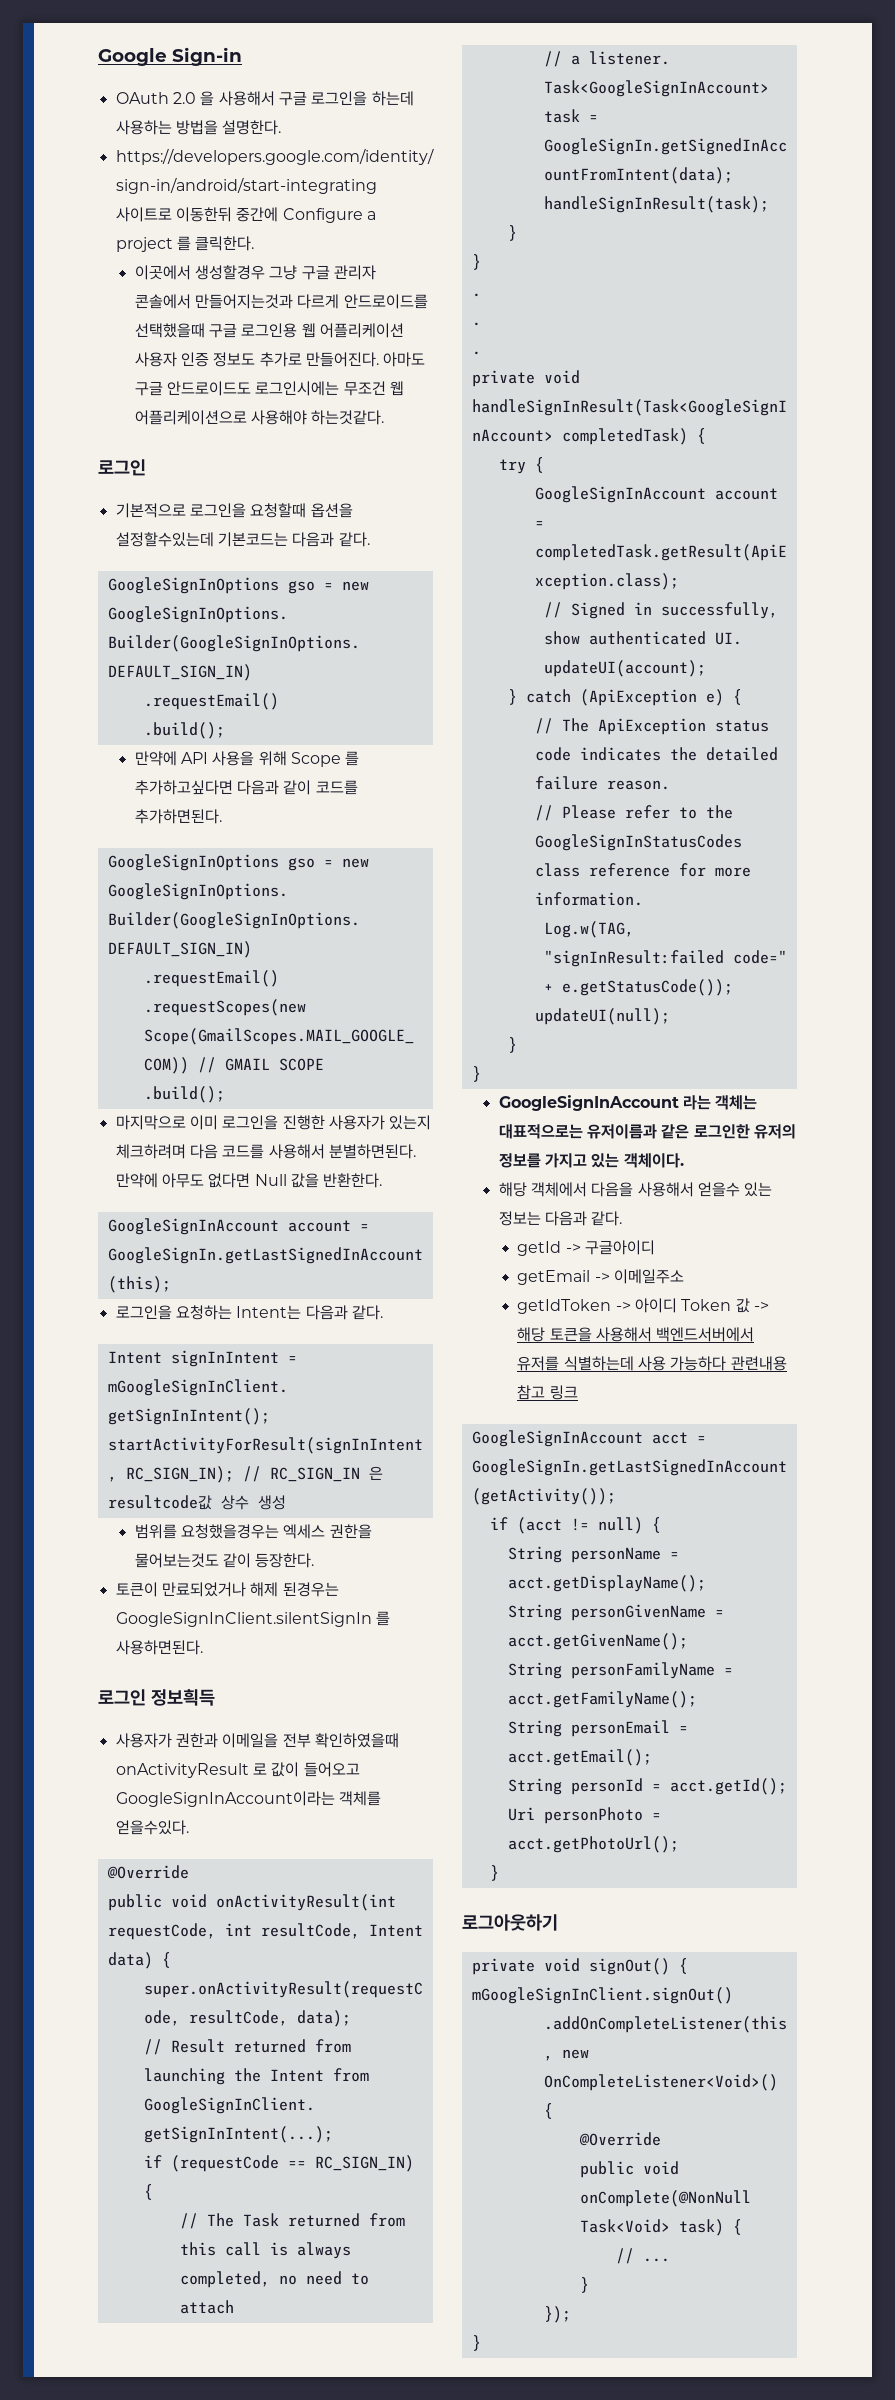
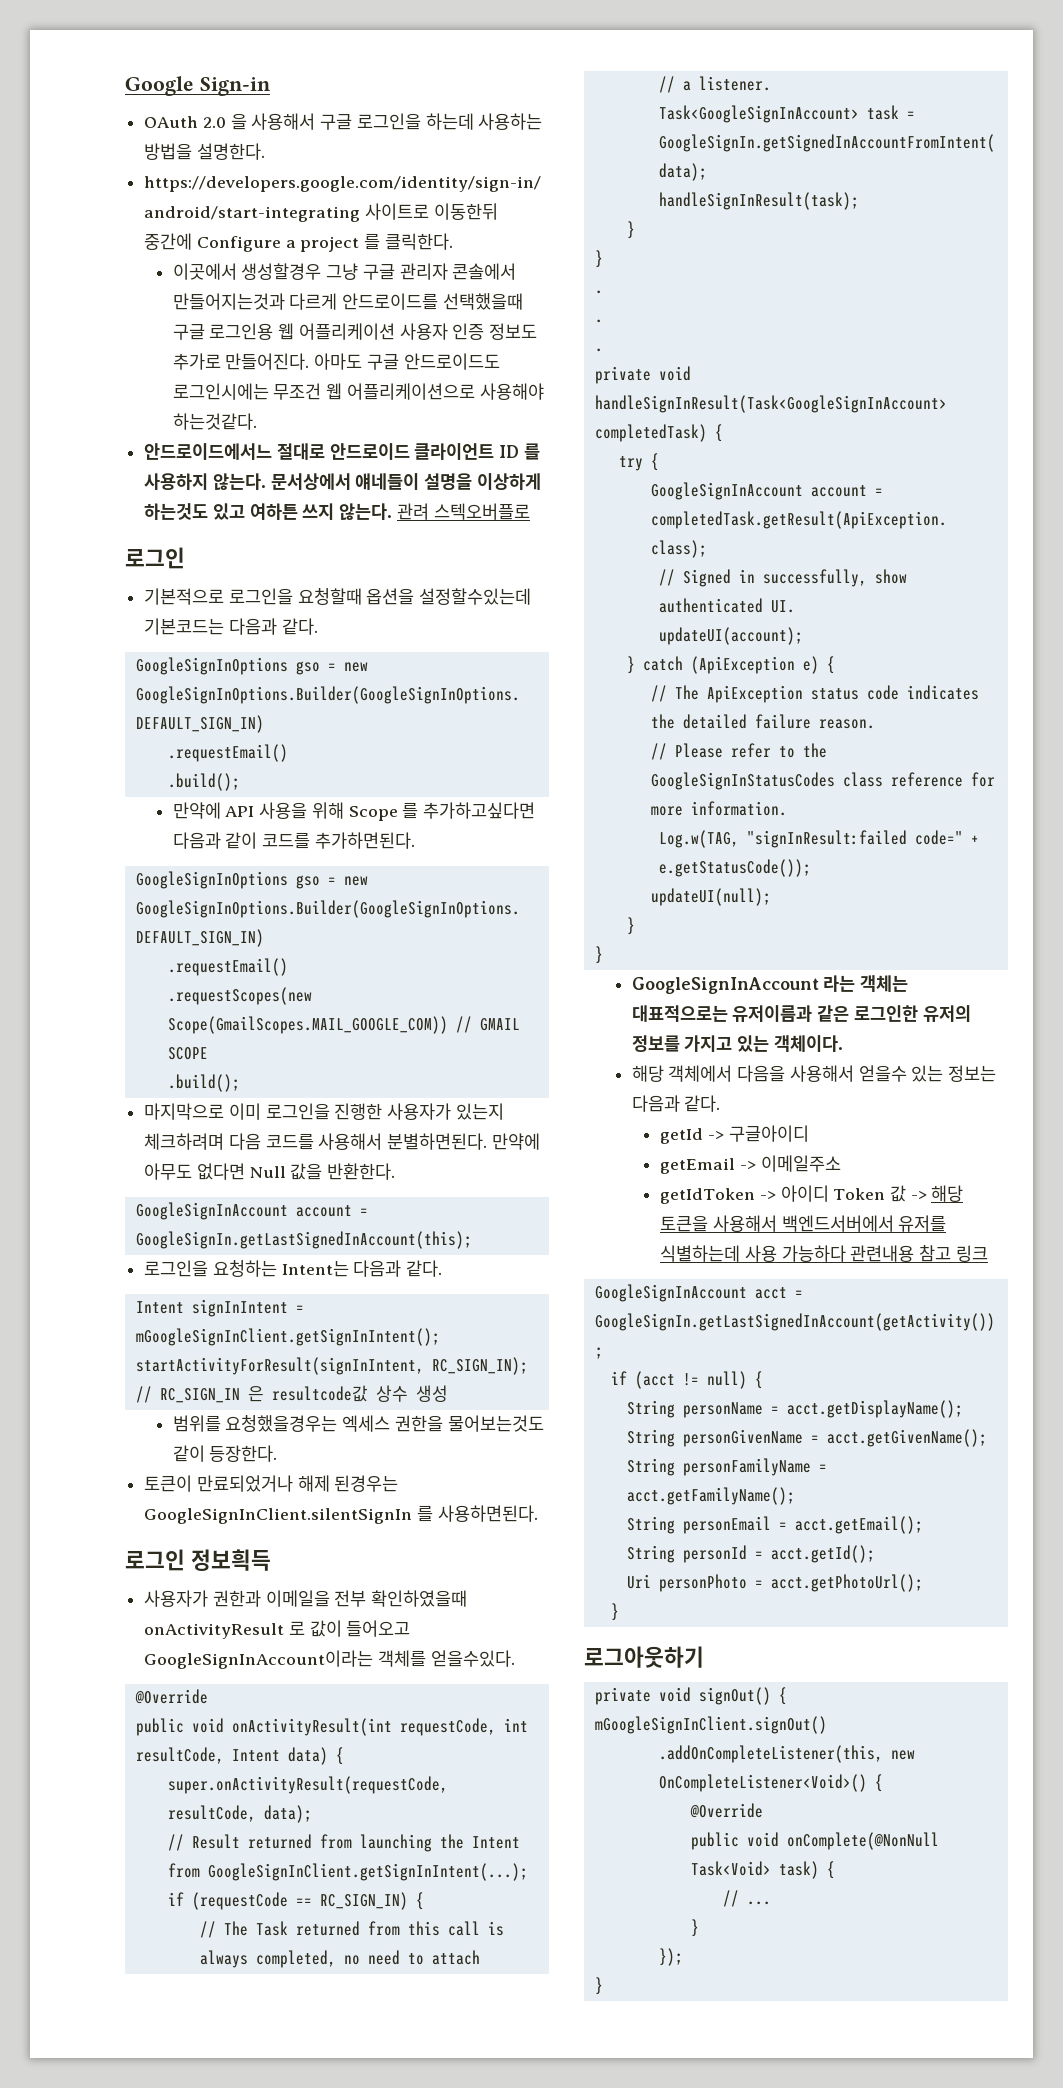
+ 안드로이드에서느 절대로 안드로이드 클라이언트 ID 를 사용하지 않는다. 문서상에서 얘네들이 설명을 이상하게 하는것도 있고 여하튼 쓰지 않는다. 관려 스텍오버플로

